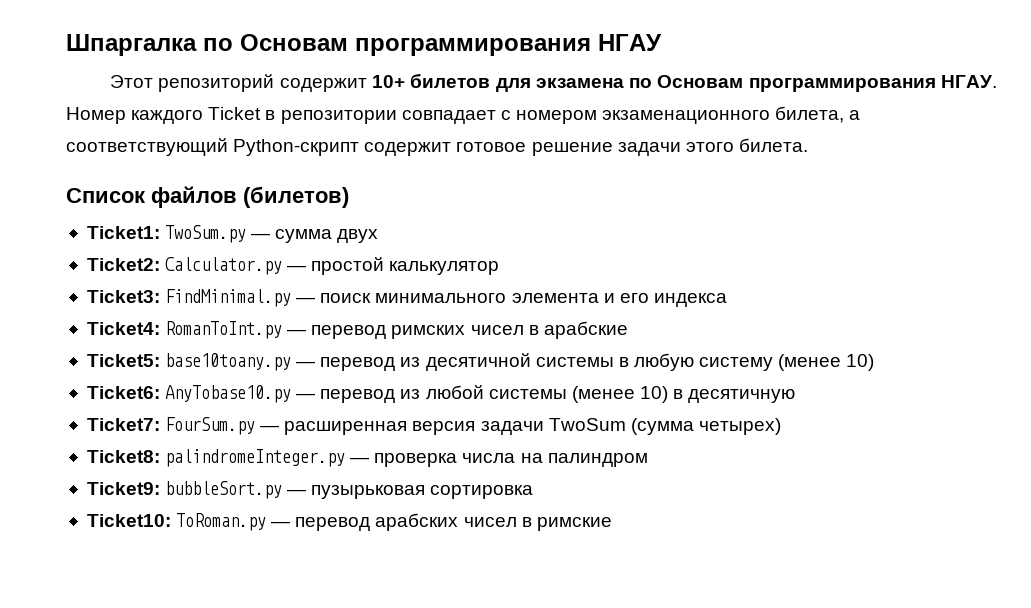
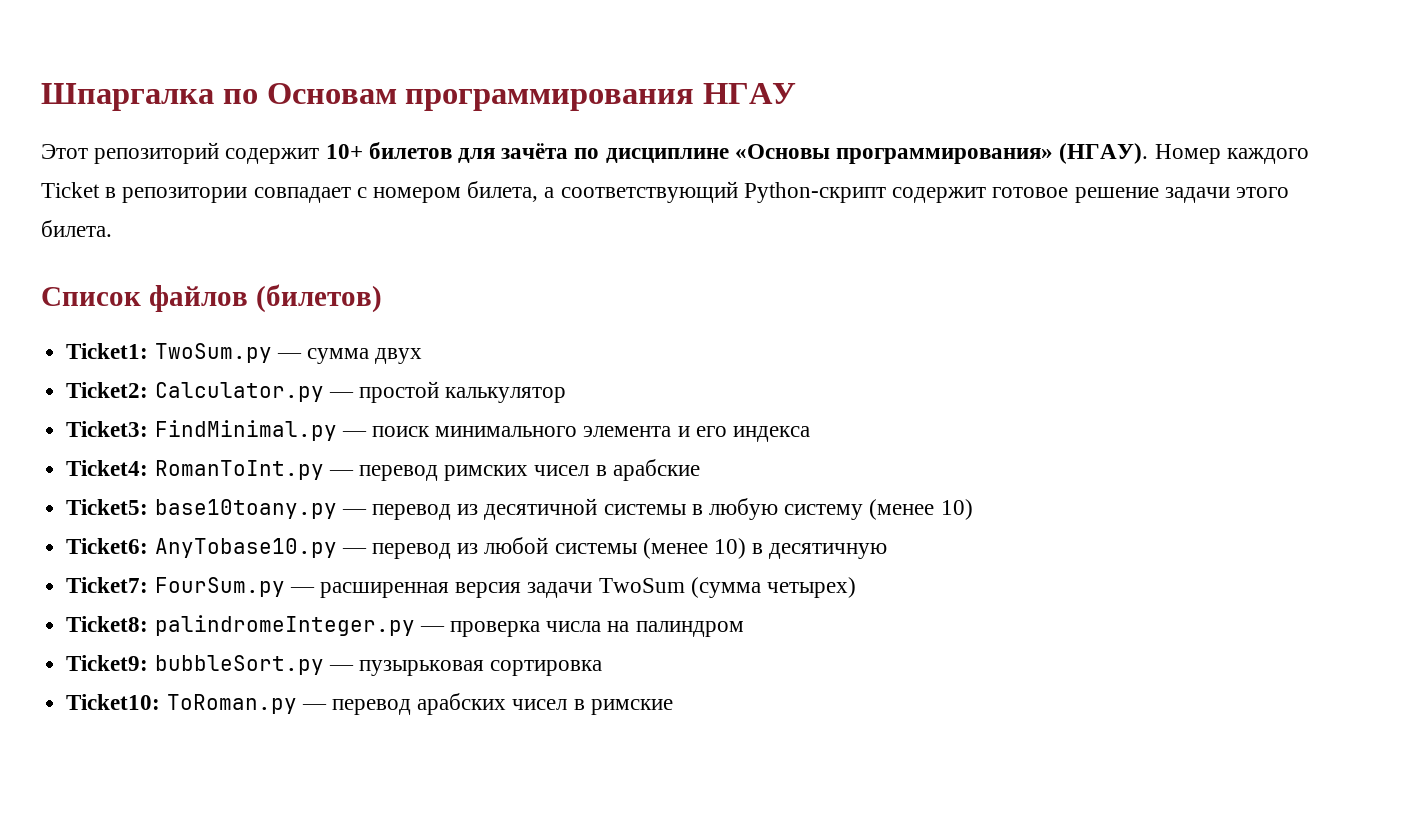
- Этот репозиторий содержит 10+ билетов для экзамена по Основам программирования НГАУ.
+ Этот репозиторий содержит 10+ билетов для зачёта по дисциплине «Основы программирования» (НГАУ).
- Номер каждого Ticket в репозитории совпадает с номером экзаменационного билета, а соответствующий Python-скрипт содержит готовое решение задачи этого билета.
+ Номер каждого Ticket в репозитории совпадает с номером билета, а соответствующий Python-скрипт содержит готовое решение задачи этого билета.

